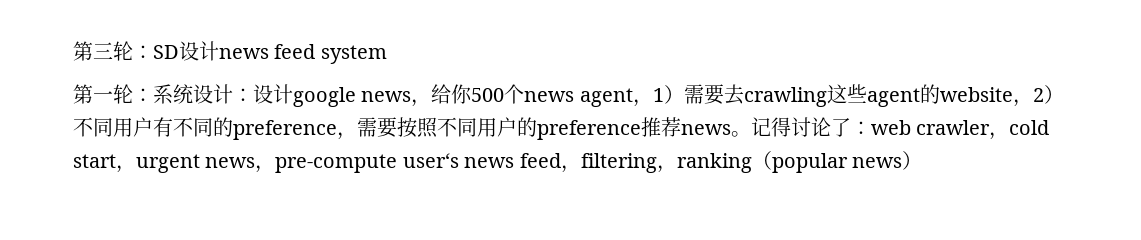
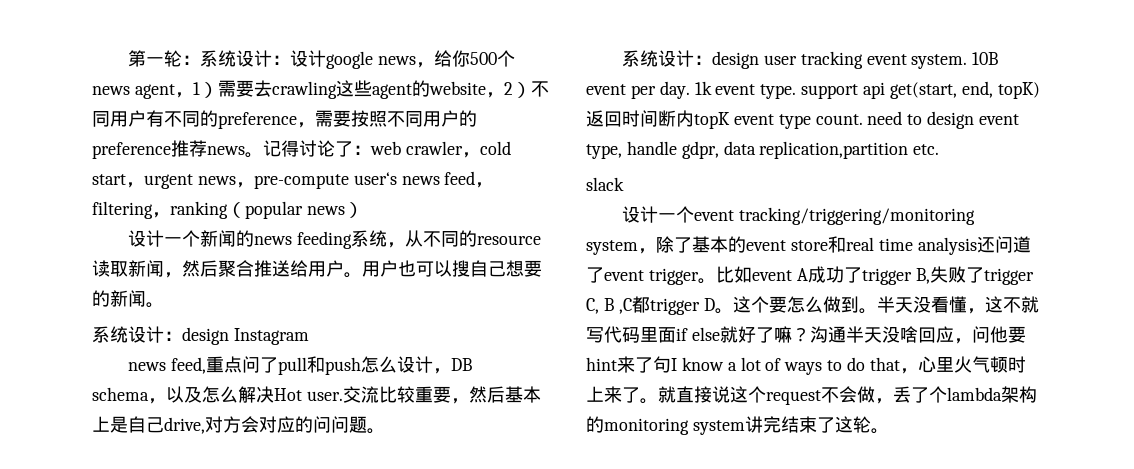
- 第三轮：SD设计news feed system
+ 设计一个新闻的news feeding系统，从不同的resource读取新闻，然后聚合推送给用户。用户也可以搜自己想要的新闻。
+ 系统设计：design Instagram
+ news feed,重点问了pull和push怎么设计，DB schema，以及怎么解决Hot user.交流比较重要，然后基本上是自己drive,对方会对应的问问题。
+ 系统设计：design user tracking event system. 10B event per day. 1k event type. support api get(start, end, topK)返回时间断内topK event type count. need to design event type, handle gdpr, data replication,partition etc.
+ slack
+ 设计一个event tracking/triggering/monitoring system，除了基本的event store和real time analysis还问道了event trigger。比如event A成功了trigger B,失败了trigger C, B ,C都trigger D。这个要怎么做到。半天没看懂，这不就写代码里面if else就好了嘛？沟通半天没啥回应，问他要hint来了句I know a lot of ways to do that，心里火气顿时上来了。就直接说这个request不会做，丢了个lambda架构的monitoring system讲完结束了这轮。

